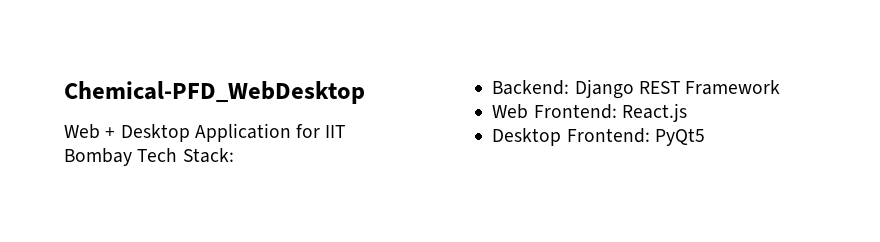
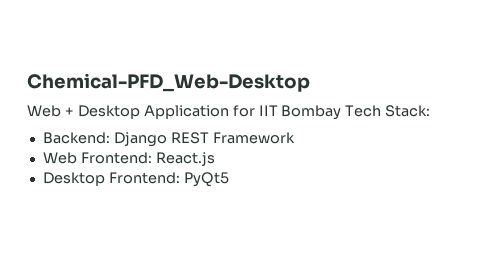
- Chemical-PFD_WebDesktop
+ Chemical-PFD_Web-Desktop

